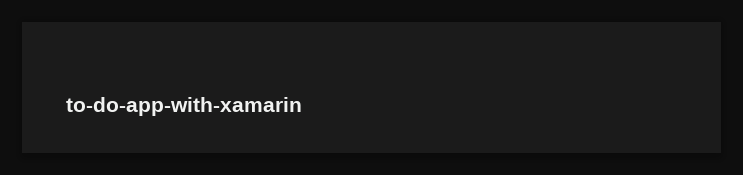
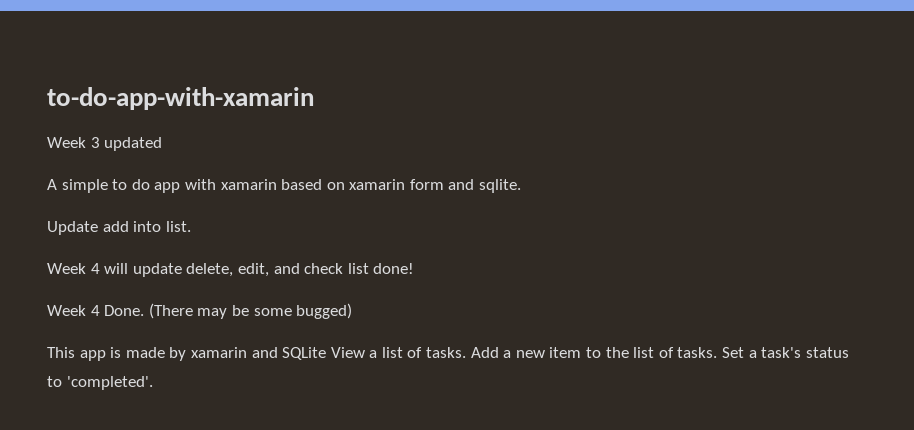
+ Week 3 updated
+ A simple to do app with xamarin based on xamarin form and sqlite.
+ Update add into list.
+ Week 4 will update delete, edit, and check list done!
+ Week 4 Done. (There may be some bugged)
+ This app is made by xamarin and SQLite View a list of tasks. Add a new item to the list of tasks. Set a task's status to 'completed'.

